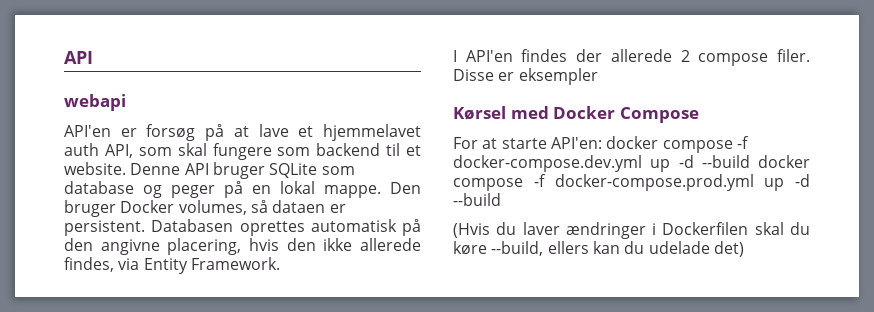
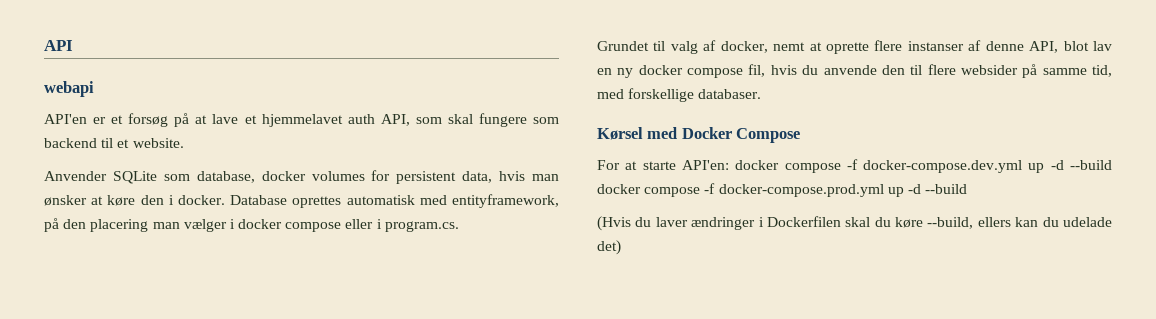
- API'en er forsøg på at lave et hjemmelavet auth API, som skal fungere som backend til et website. Denne API bruger SQLite som database og peger på en lokal mappe. Den bruger Docker volumes, så dataen er persistent. Databasen oprettes automatisk på den angivne placering, hvis den ikke allerede findes, via Entity Framework.
- I API'en findes der allerede 2 compose filer. Disse er eksempler
+ API'en er et forsøg på at lave et hjemmelavet auth API, som skal fungere som backend til et website.
+ Anvender SQLite som database, docker volumes for persistent data, hvis man ønsker at køre den i docker. Database oprettes automatisk med entityframework, på den placering man vælger i docker compose eller i program.cs.
+ Grundet til valg af docker, nemt at oprette flere instanser af denne API, blot lav en ny docker compose fil, hvis du anvende den til flere websider på samme tid, med forskellige databaser.

